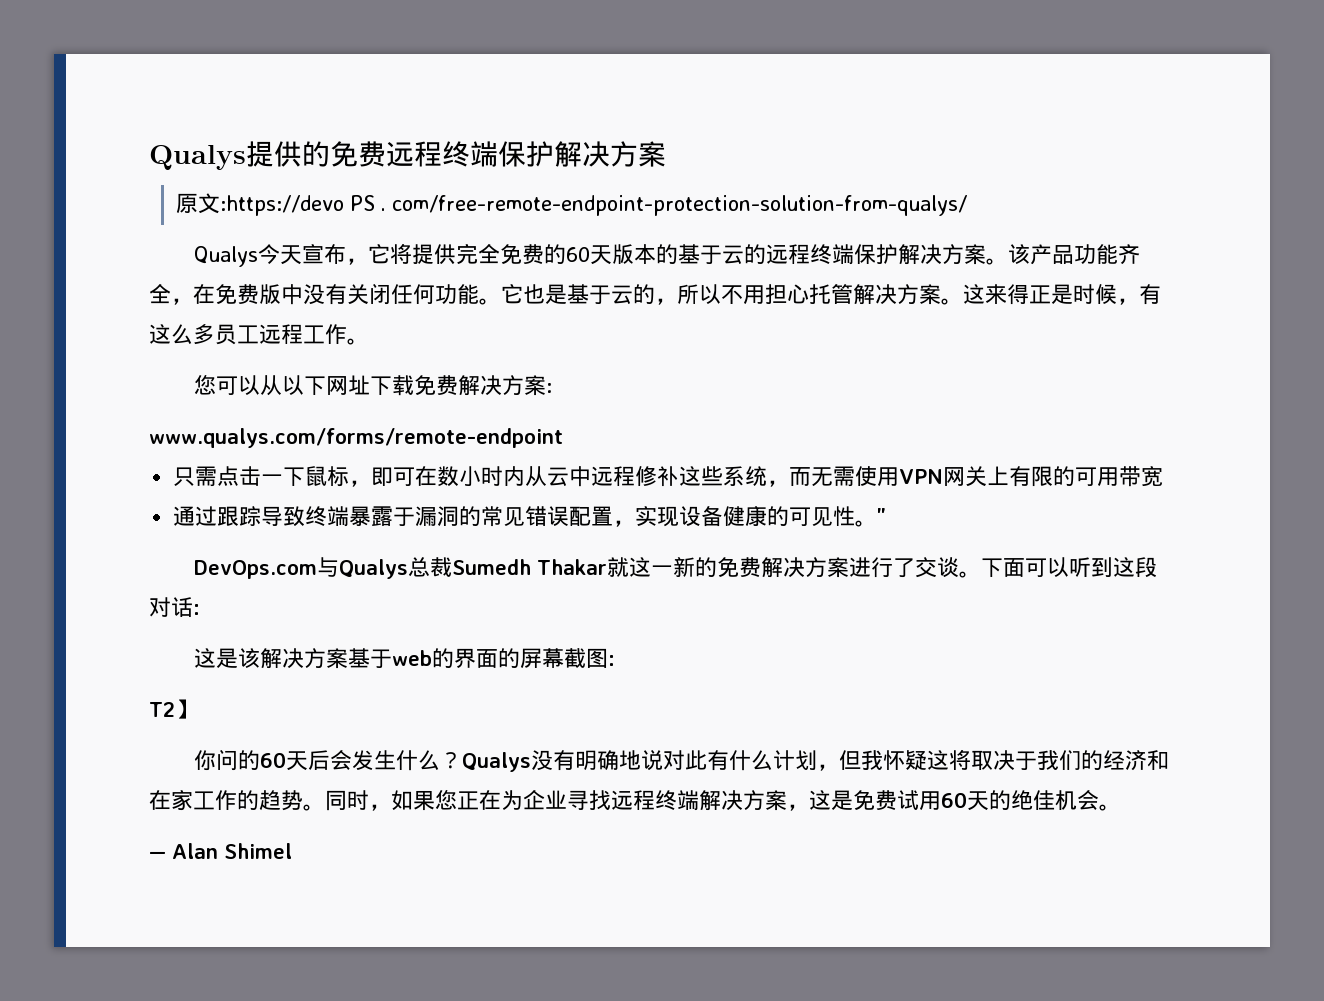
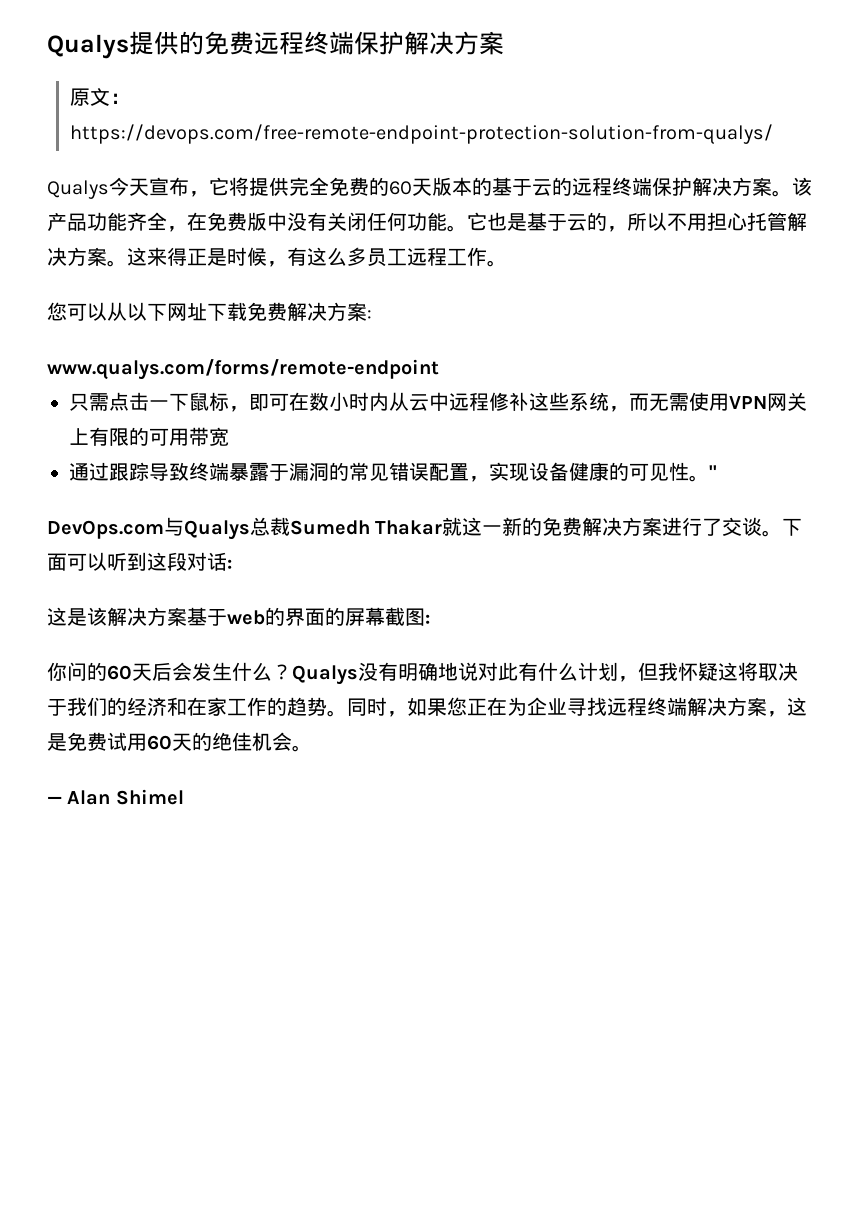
- 原文:https://devo PS . com/free-remote-endpoint-protection-solution-from-qualys/
+ 原文：https://devops.com/free-remote-endpoint-protection-solution-from-qualys/
- T2】

